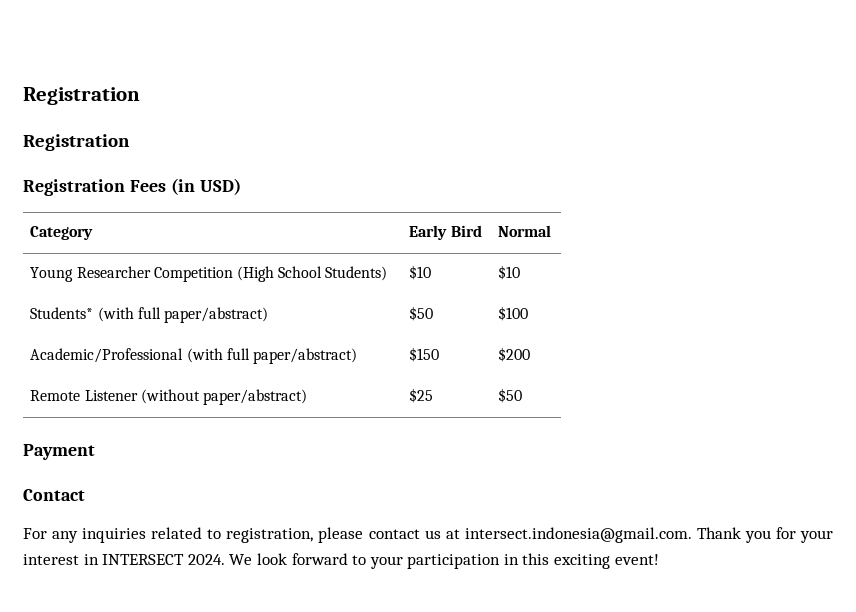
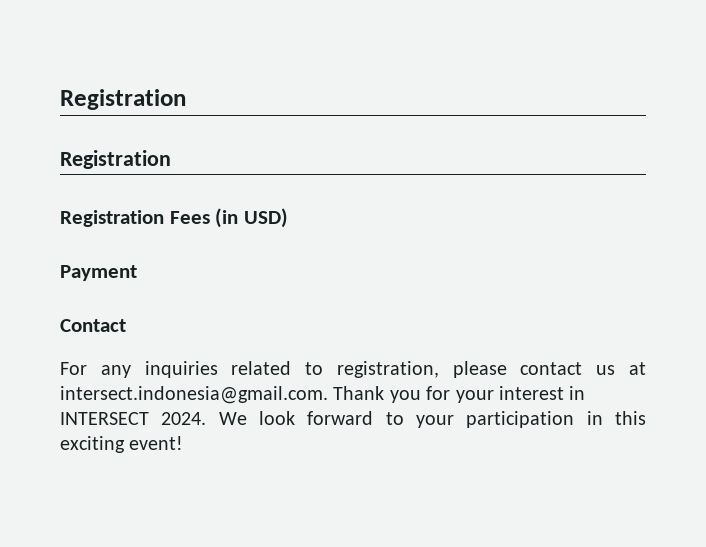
- Category | Early Bird | Normal
- Young Researcher Competition (High School Students) | $10 | $10
- Students* (with full paper/abstract) | $50 | $100
- Academic/Professional (with full paper/abstract) | $150 | $200
- Remote Listener (without paper/abstract) | $25 | $50

